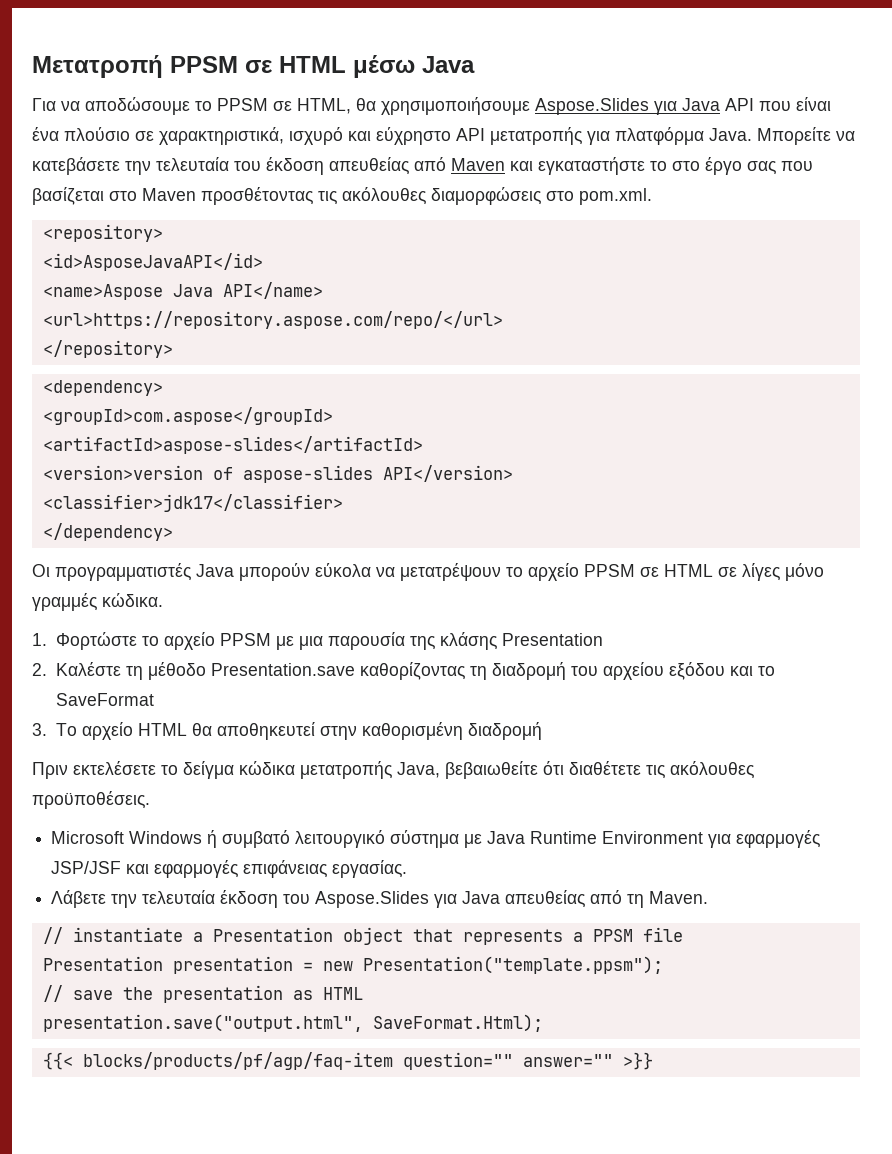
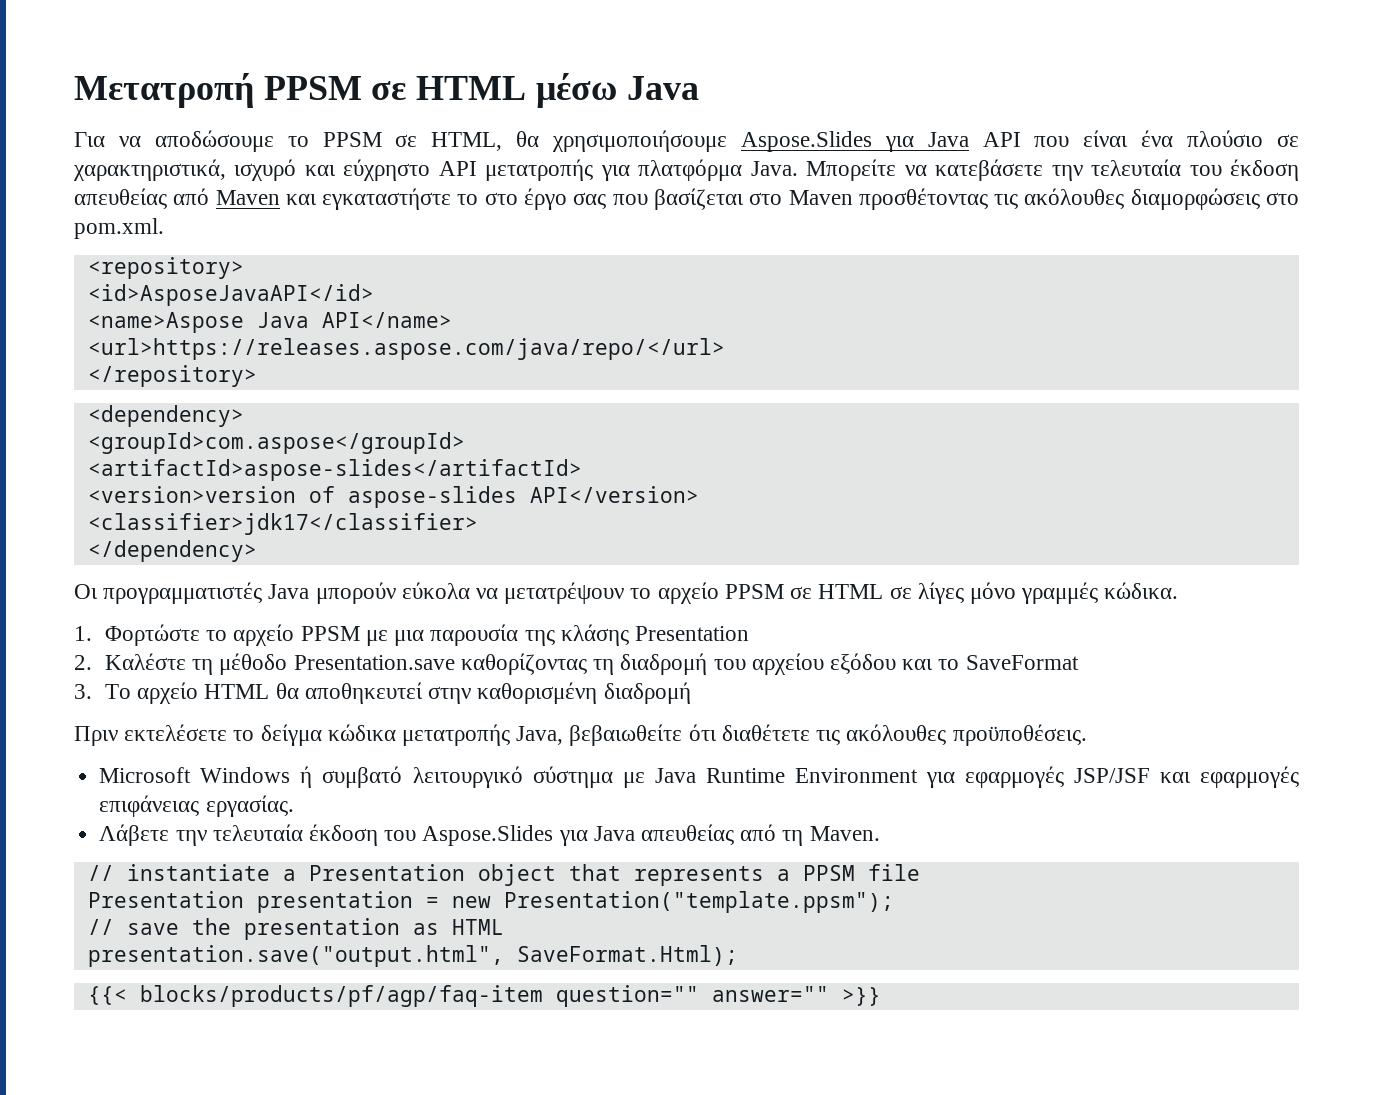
- <url>https://repository.aspose.com/repo/</url>
+ <url>https://releases.aspose.com/java/repo/</url>

